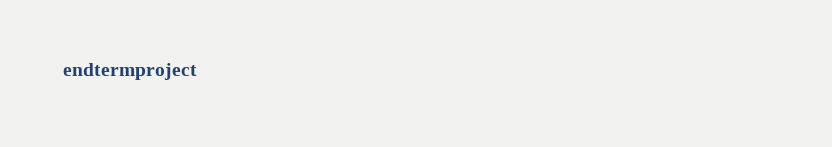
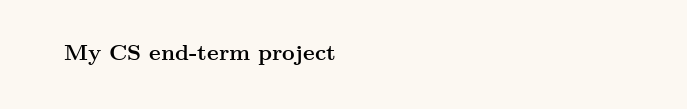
- endtermproject
+ My CS end-term project

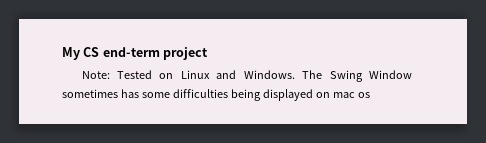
+ Note: Tested on Linux and Windows. The Swing Window sometimes has some difficulties being displayed on mac os

